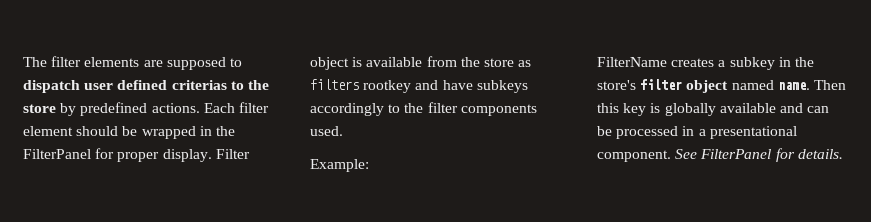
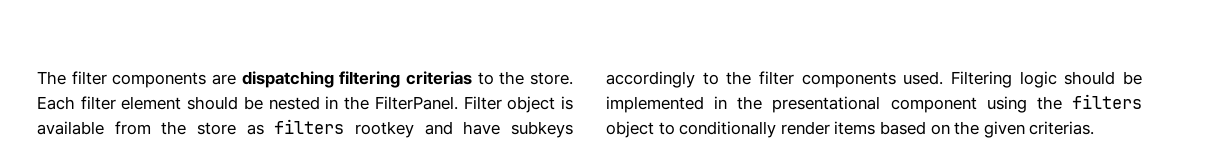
- The filter elements are supposed to dispatch user defined criterias to the store by predefined actions.
+ The filter components are dispatching filtering criterias to the store.
- Each filter element should be wrapped in the FilterPanel for proper display.
+ Each filter element should be nested in the FilterPanel.
- Filter object is available from the store as filters rootkey and have subkeys accordingly to the filter components used.
- Example:
- FilterName creates a subkey in the store's filter object named name. Then this key is globally available and can be processed in a presentational component. See FilterPanel for details.
+ Filter object is available from the store as filters rootkey and have subkeys accordingly to the filter components used. Filtering logic should be implemented in the presentational component using the filters object to conditionally render items based on the given criterias.

